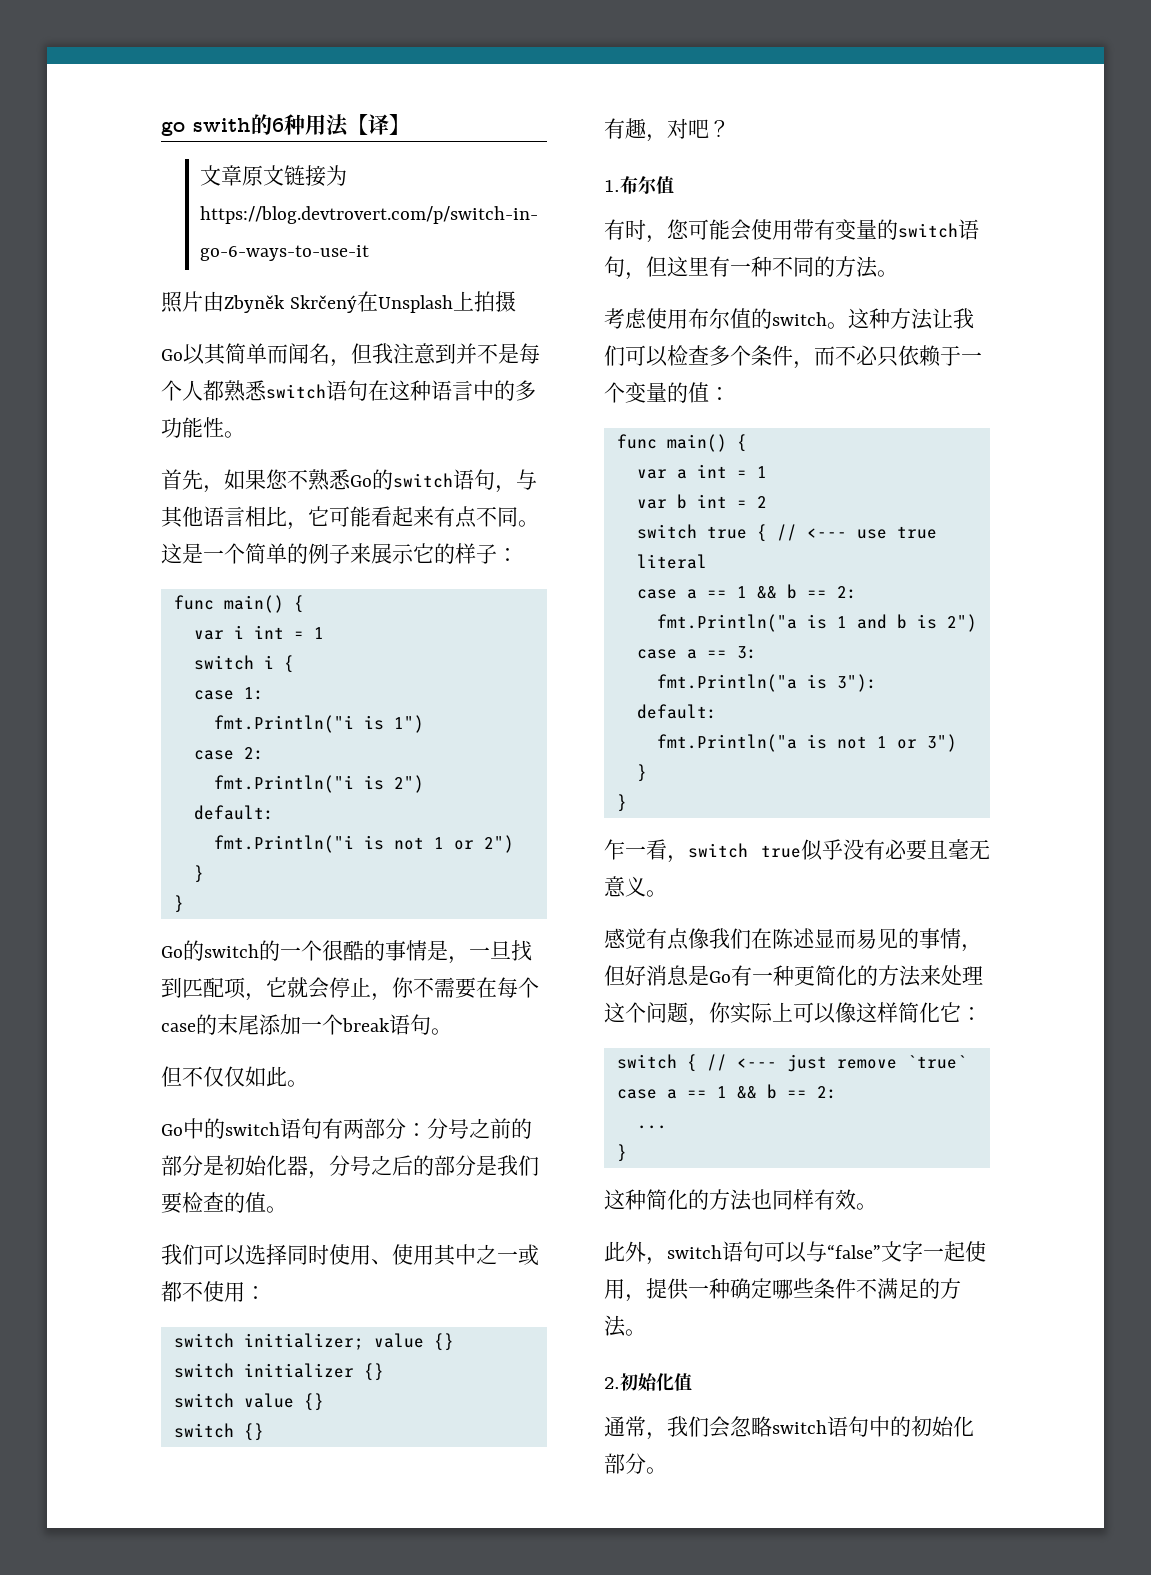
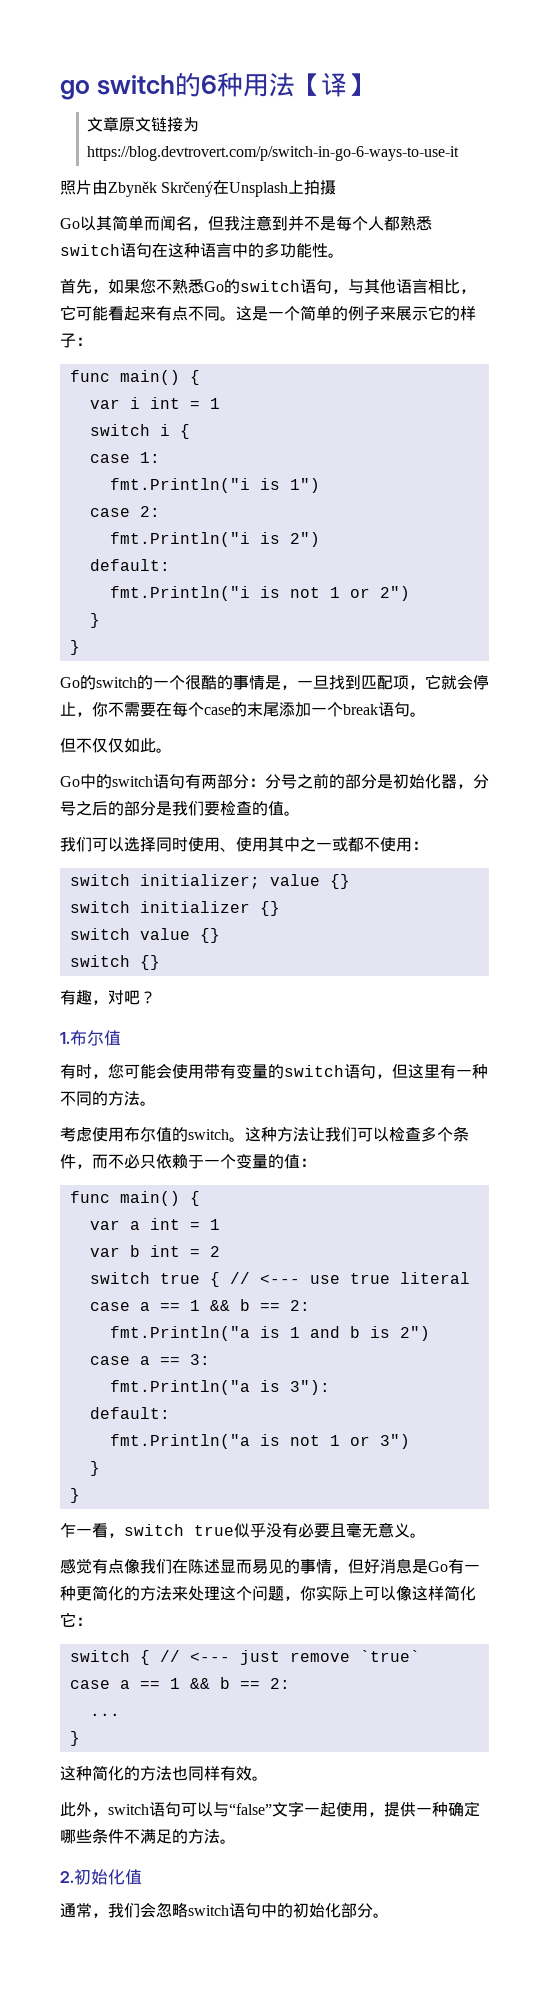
- go swith的6种用法【译】
+ go switch的6种用法【译】

